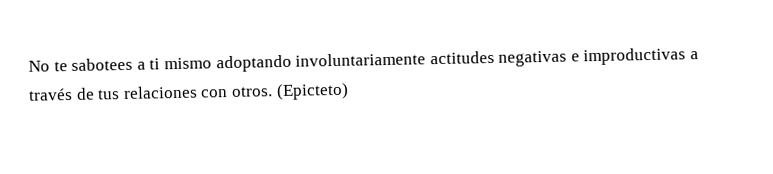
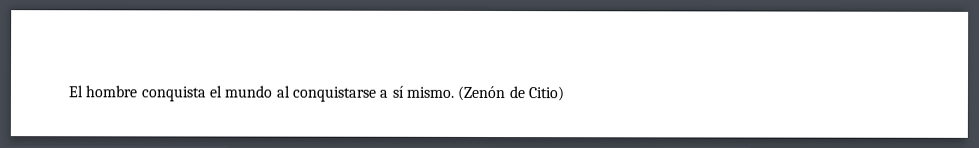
- No te sabotees a ti mismo adoptando involuntariamente actitudes negativas e improductivas a través de tus relaciones con otros. (Epicteto)
+ El hombre conquista el mundo al conquistarse a sí mismo. (Zenón de Citio)

